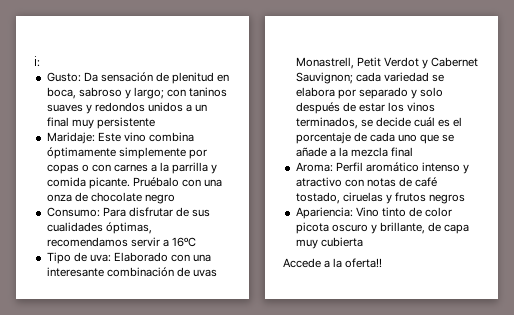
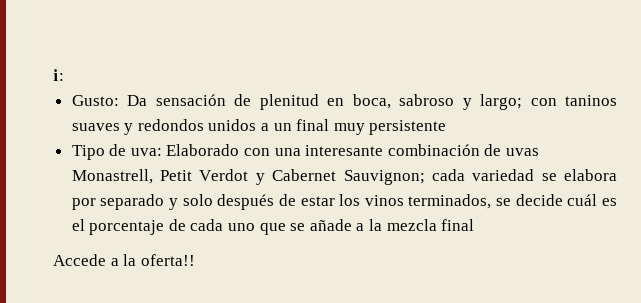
- Maridaje: Este vino combina óptimamente simplemente por copas o con carnes a la parrilla y comida picante. Pruébalo con una onza de chocolate negro
- Consumo: Para disfrutar de sus cualidades óptimas, recomendamos servir a 16ºC
- Aroma: Perfil aromático intenso y atractivo con notas de café tostado, ciruelas y frutos negros
- Apariencia: Vino tinto de color picota oscuro y brillante, de capa muy cubierta

